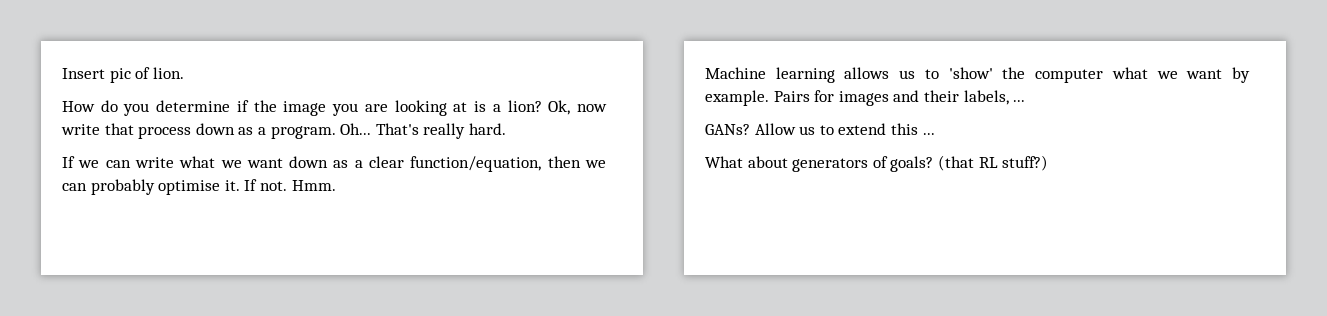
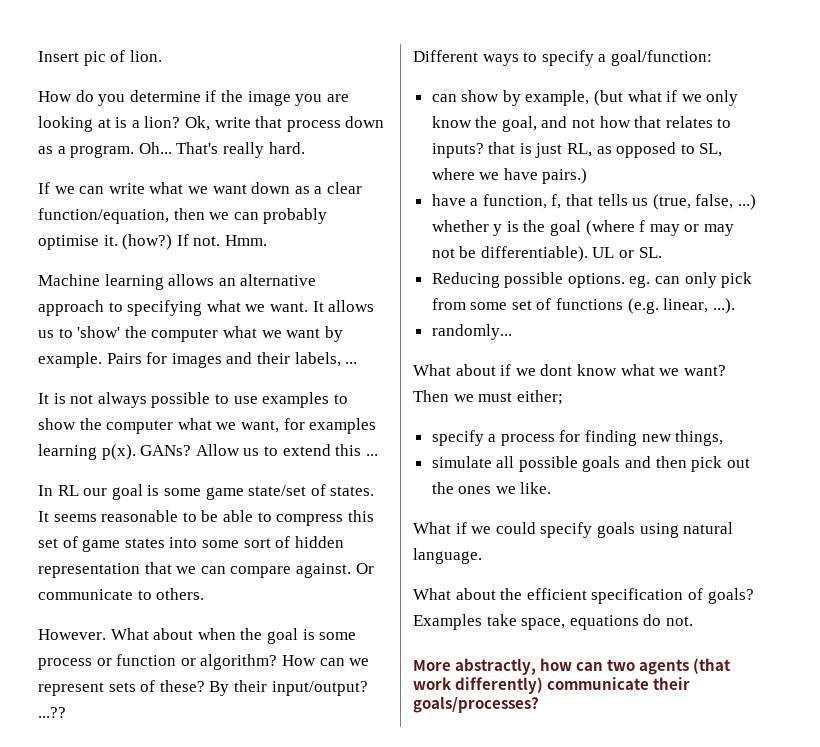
- Ok, now write that process down as a program.
+ Ok, write that process down as a program.
+ (how?)
- Machine learning allows us to 'show' the computer what we want by example.
+ Machine learning allows an alternative approach to specifying what we want. It allows us to 'show' the computer what we want by example.
+ It is not always possible to use examples to show the computer what we want, for examples learning p(x).
- What about generators of goals? (that RL stuff?)
+ In RL our goal is some game state/set of states. It seems reasonable to be able to compress this set of game states into some sort of hidden representation that we can compare against. Or communicate to others.
+ However. What about when the goal is some process or function or algorithm? How can we represent sets of these? By their input/output? ...??
+ Different ways to specify a goal/function:
+ can show by example, (but what if we only know the goal, and not how that relates to inputs? that is just RL, as opposed to SL, where we have pairs.)
+ have a function, f, that tells us (true, false, ...) whether y is the goal (where f may or may not be differentiable). UL or SL.
+ Reducing possible options. eg. can only pick from some set of functions (e.g. linear, ...).
+ randomly...
+ What about if we dont know what we want? Then we must either;
+ specify a process for finding new things,
+ simulate all possible goals and then pick out the ones we like.
+ What if we could specify goals using natural language.
+ What about the efficient specification of goals? Examples take space, equations do not.
+ More abstractly, how can two agents (that work differently) communicate their goals/processes?

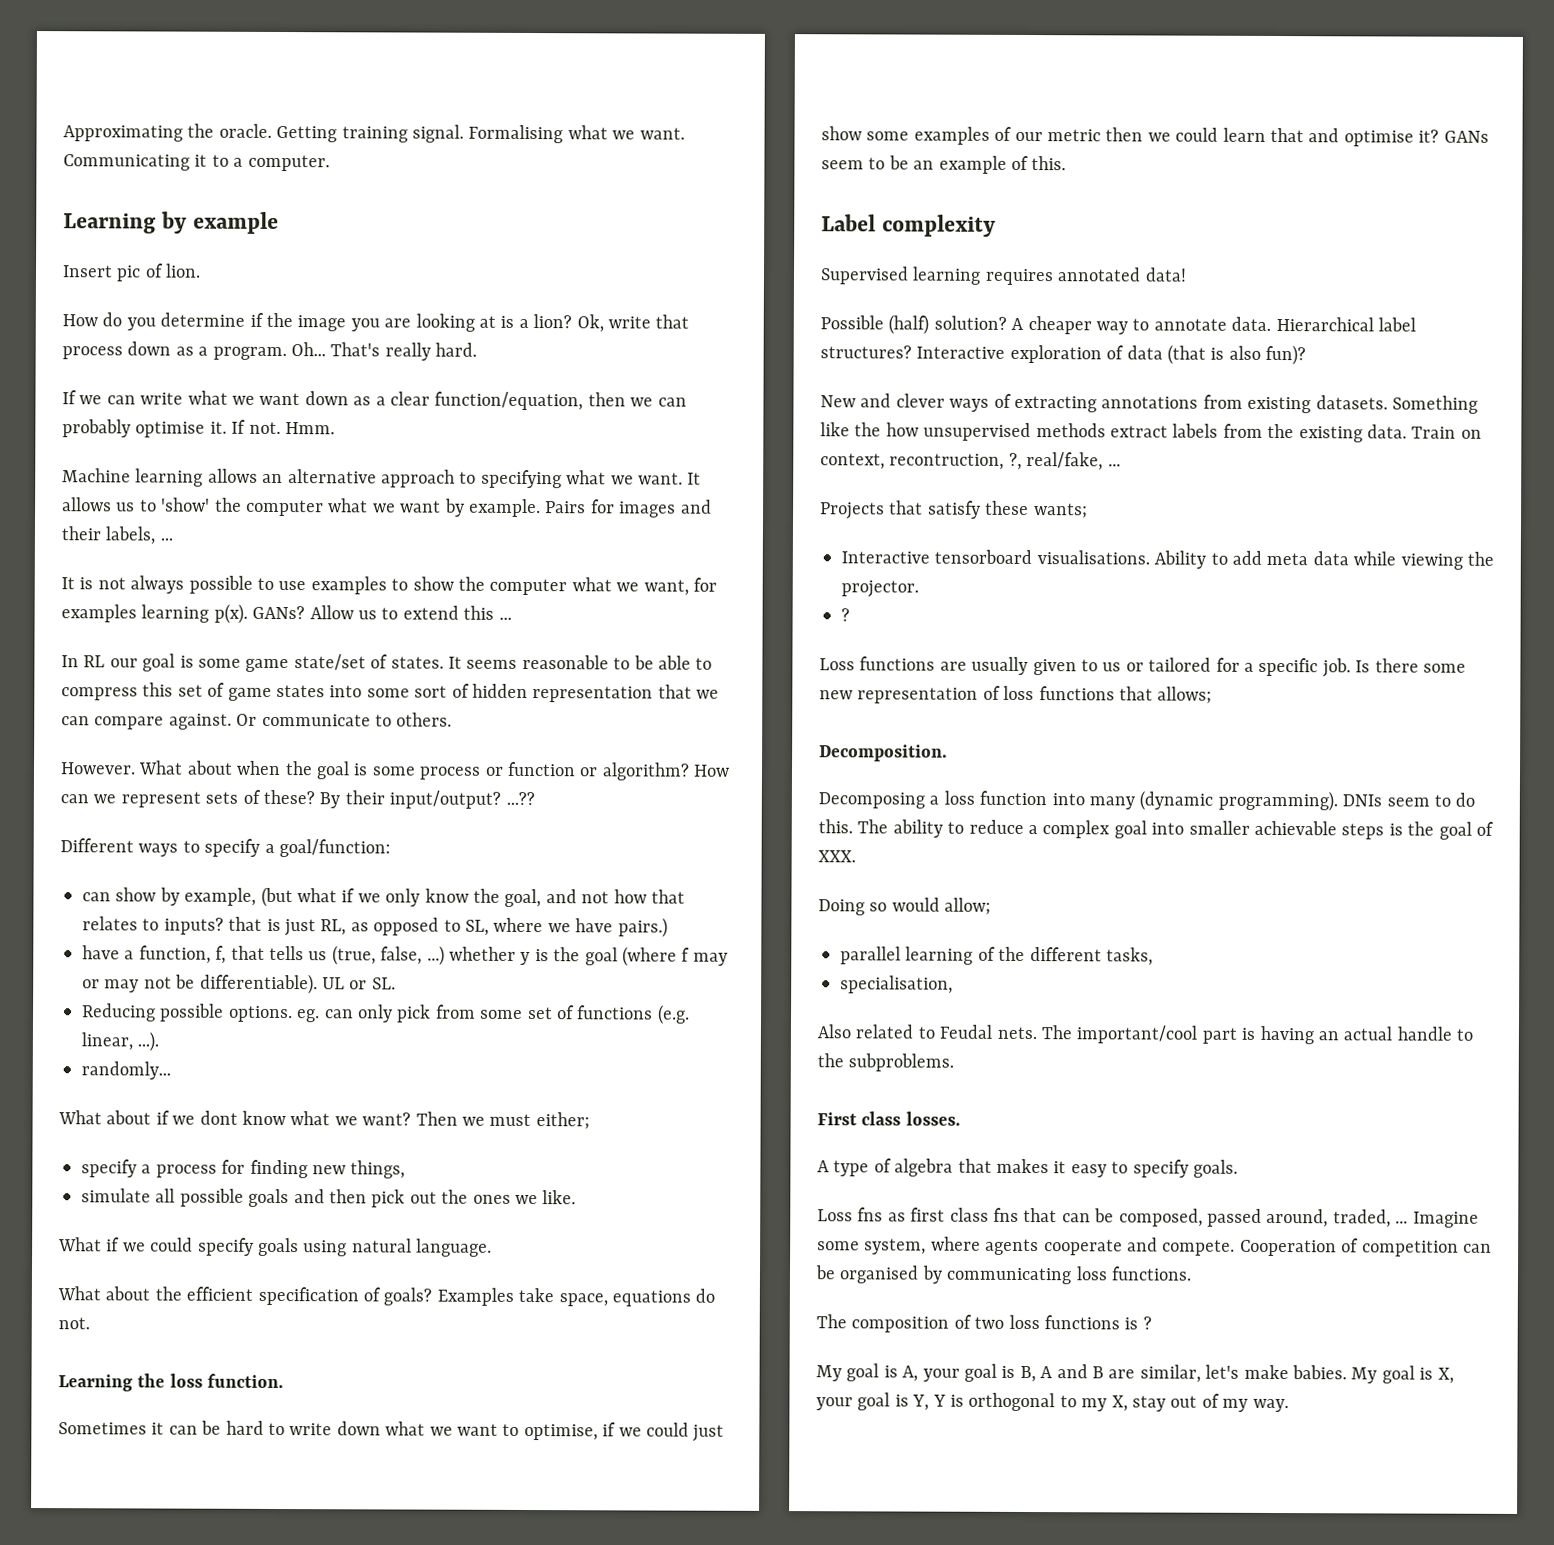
+ Approximating the oracle. Getting training signal. Formalising what we want. Communicating it to a computer.
+ Learning by example
- (how?)
- More abstractly, how can two agents (that work differently) communicate their goals/processes?
+ Learning the loss function.
+ Sometimes it can be hard to write down what we want to optimise, if we could just show some examples of our metric then we could learn that and optimise it? GANs seem to be an example of this.
+ Label complexity
+ Supervised learning requires annotated data!
+ Possible (half) solution? A cheaper way to annotate data. Hierarchical label structures? Interactive exploration of data (that is also fun)?
+ New and clever ways of extracting annotations from existing datasets. Something like the how unsupervised methods extract labels from the existing data. Train on context, recontruction, ?, real/fake, ...
+ Projects that satisfy these wants;
+ Interactive tensorboard visualisations. Ability to add meta data while viewing the projector.
+ ?
+ Loss functions are usually given to us or tailored for a specific job. Is there some new representation of loss functions that allows;
+ Decomposition.
+ Decomposing a loss function into many (dynamic programming). DNIs seem to do this. The ability to reduce a complex goal into smaller achievable steps is the goal of XXX.
+ Doing so would allow;
+ parallel learning of the different tasks,
+ specialisation,
+ Also related to Feudal nets. The important/cool part is having an actual handle to the subproblems.
+ First class losses.
+ A type of algebra that makes it easy to specify goals.
+ Loss fns as first class fns that can be composed, passed around, traded, ... Imagine some system, where agents cooperate and compete. Cooperation of competition can be organised by communicating loss functions.
+ The composition of two loss functions is ?
+ My goal is A, your goal is B, A and B are similar, let's make babies. My goal is X, your goal is Y, Y is orthogonal to my X, stay out of my way.

